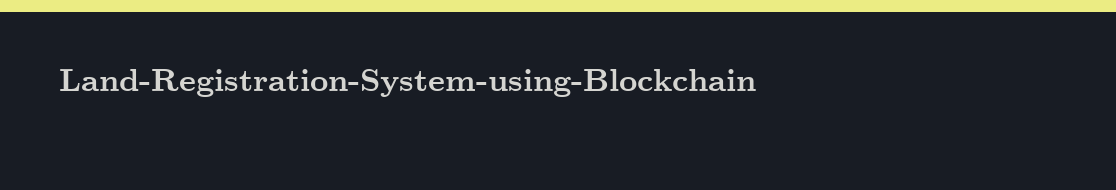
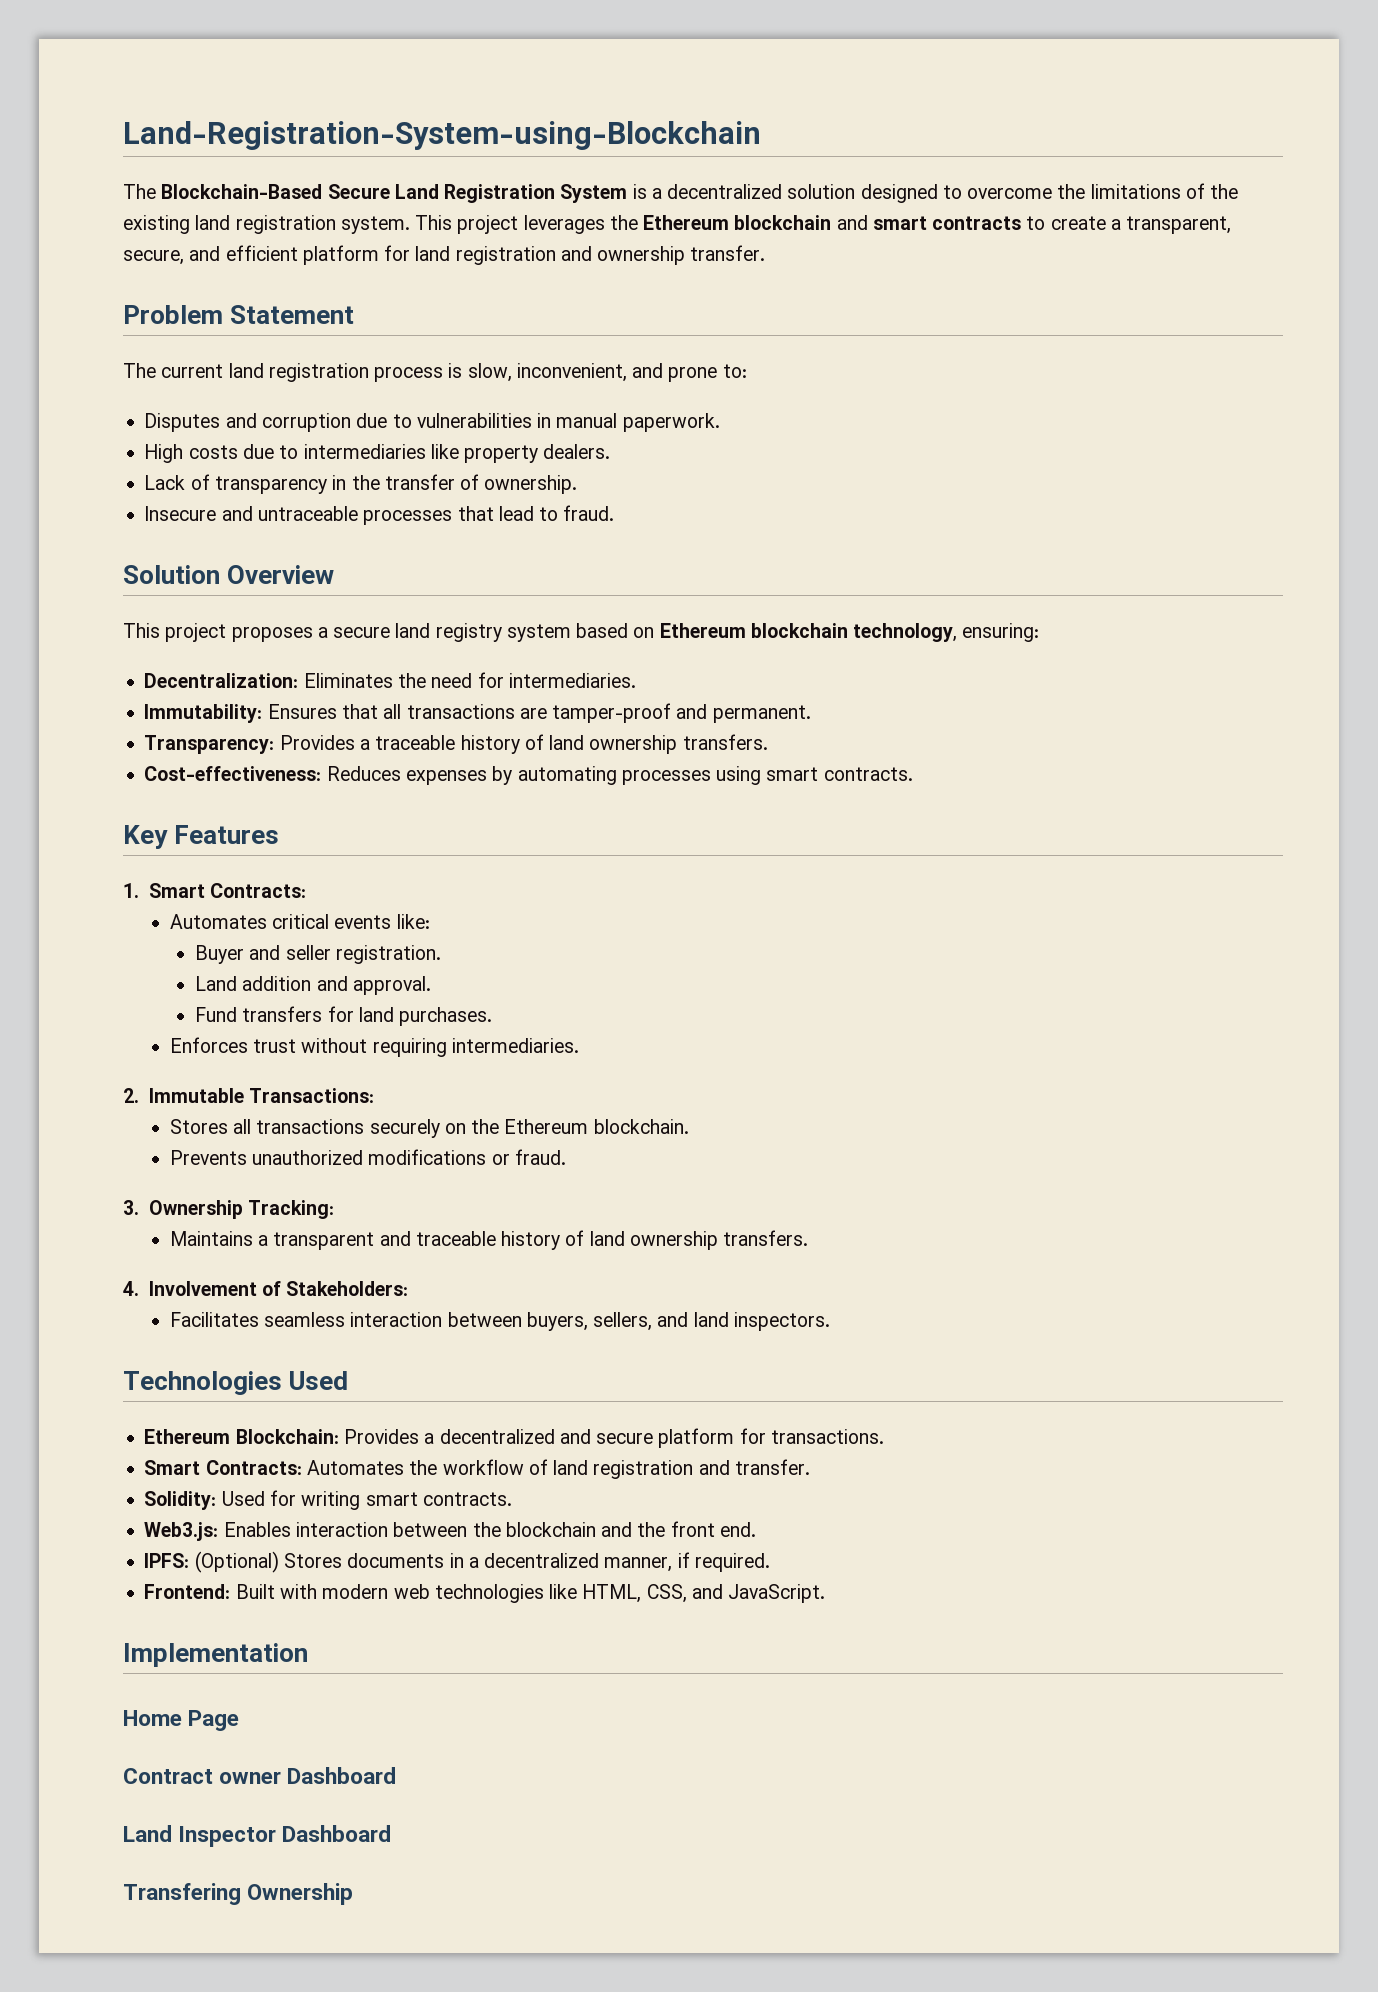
+ The Blockchain-Based Secure Land Registration System is a decentralized solution designed to overcome the limitations of the existing land registration system. This project leverages the Ethereum blockchain and smart contracts to create a transparent, secure, and efficient platform for land registration and ownership transfer.
+ Problem Statement
+ The current land registration process is slow, inconvenient, and prone to:
+ Disputes and corruption due to vulnerabilities in manual paperwork.
+ High costs due to intermediaries like property dealers.
+ Lack of transparency in the transfer of ownership.
+ Insecure and untraceable processes that lead to fraud.
+ Solution Overview
+ This project proposes a secure land registry system based on Ethereum blockchain technology, ensuring:
+ Decentralization: Eliminates the need for intermediaries.
+ Immutability: Ensures that all transactions are tamper-proof and permanent.
+ Transparency: Provides a traceable history of land ownership transfers.
+ Cost-effectiveness: Reduces expenses by automating processes using smart contracts.
+ Key Features
+ 1. Smart Contracts:
+ Automates critical events like:
+ Buyer and seller registration.
+ Land addition and approval.
+ Fund transfers for land purchases.
+ Enforces trust without requiring intermediaries.
+ 2. Immutable Transactions:
+ Stores all transactions securely on the Ethereum blockchain.
+ Prevents unauthorized modifications or fraud.
+ 3. Ownership Tracking:
+ Maintains a transparent and traceable history of land ownership transfers.
+ 4. Involvement of Stakeholders:
+ Facilitates seamless interaction between buyers, sellers, and land inspectors.
+ Technologies Used
+ Ethereum Blockchain: Provides a decentralized and secure platform for transactions.
+ Smart Contracts: Automates the workflow of land registration and transfer.
+ Solidity: Used for writing smart contracts.
+ Web3.js: Enables interaction between the blockchain and the front end.
+ IPFS: (Optional) Stores documents in a decentralized manner, if required.
+ Frontend: Built with modern web technologies like HTML, CSS, and JavaScript.
+ Implementation
+ Home Page
+ Contract owner Dashboard
+ Land Inspector Dashboard
+ Transfering Ownership

